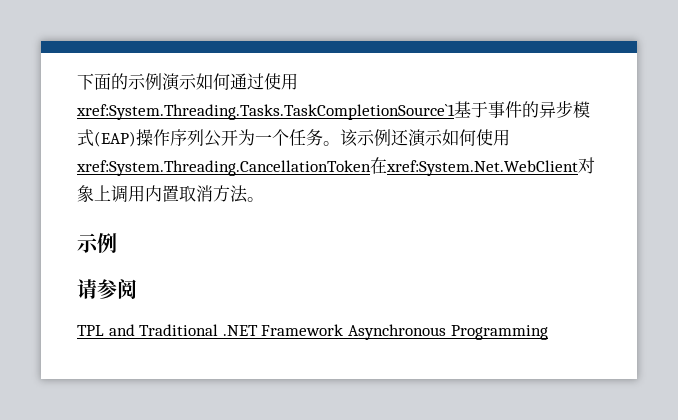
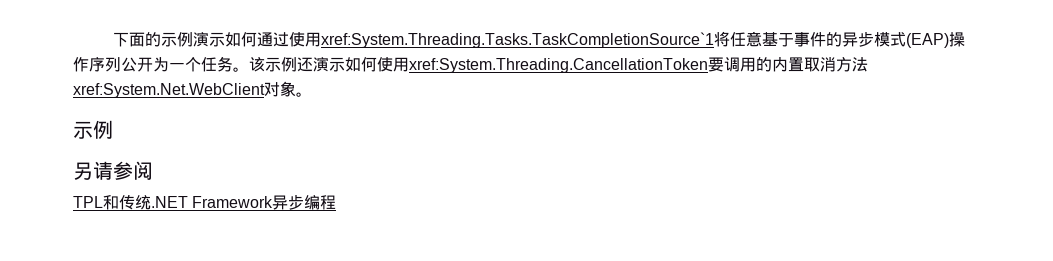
- 下面的示例演示如何通过使用xref:System.Threading.Tasks.TaskCompletionSource`1基于事件的异步模式(EAP)操作序列公开为一个任务。
+ 下面的示例演示如何通过使用xref:System.Threading.Tasks.TaskCompletionSource`1将任意基于事件的异步模式(EAP)操作序列公开为一个任务。
- 该示例还演示如何使用xref:System.Threading.CancellationToken在xref:System.Net.WebClient对象上调用内置取消方法。
+ 该示例还演示如何使用xref:System.Threading.CancellationToken要调用的内置取消方法xref:System.Net.WebClient对象。
- 请参阅
+ 另请参阅
- TPL and Traditional .NET Framework Asynchronous Programming
+ TPL和传统.NET Framework异步编程

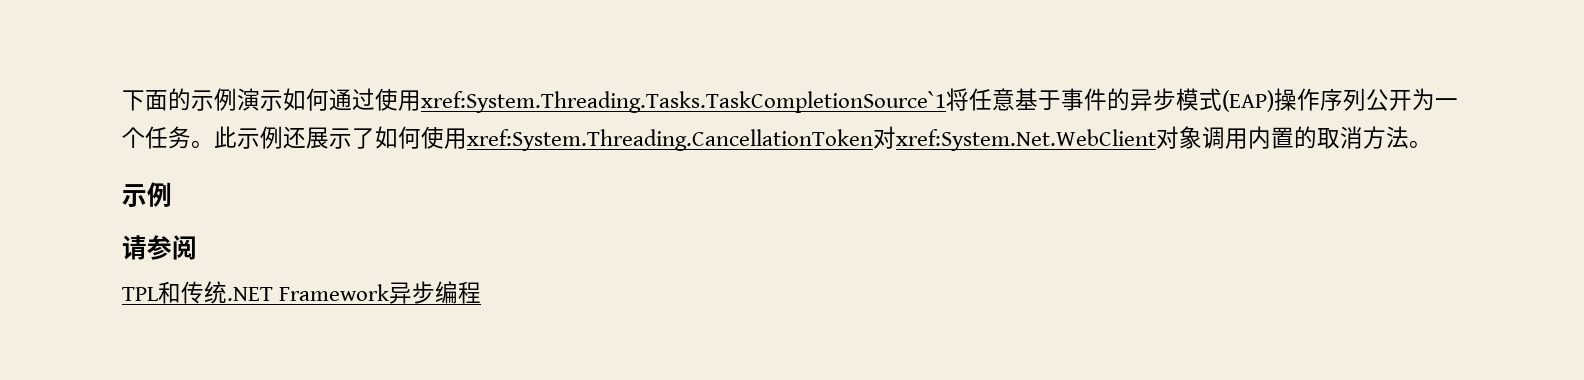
- 该示例还演示如何使用xref:System.Threading.CancellationToken要调用的内置取消方法xref:System.Net.WebClient对象。
+ 此示例还展示了如何使用xref:System.Threading.CancellationToken对xref:System.Net.WebClient对象调用内置的取消方法。
- 另请参阅
+ 请参阅

